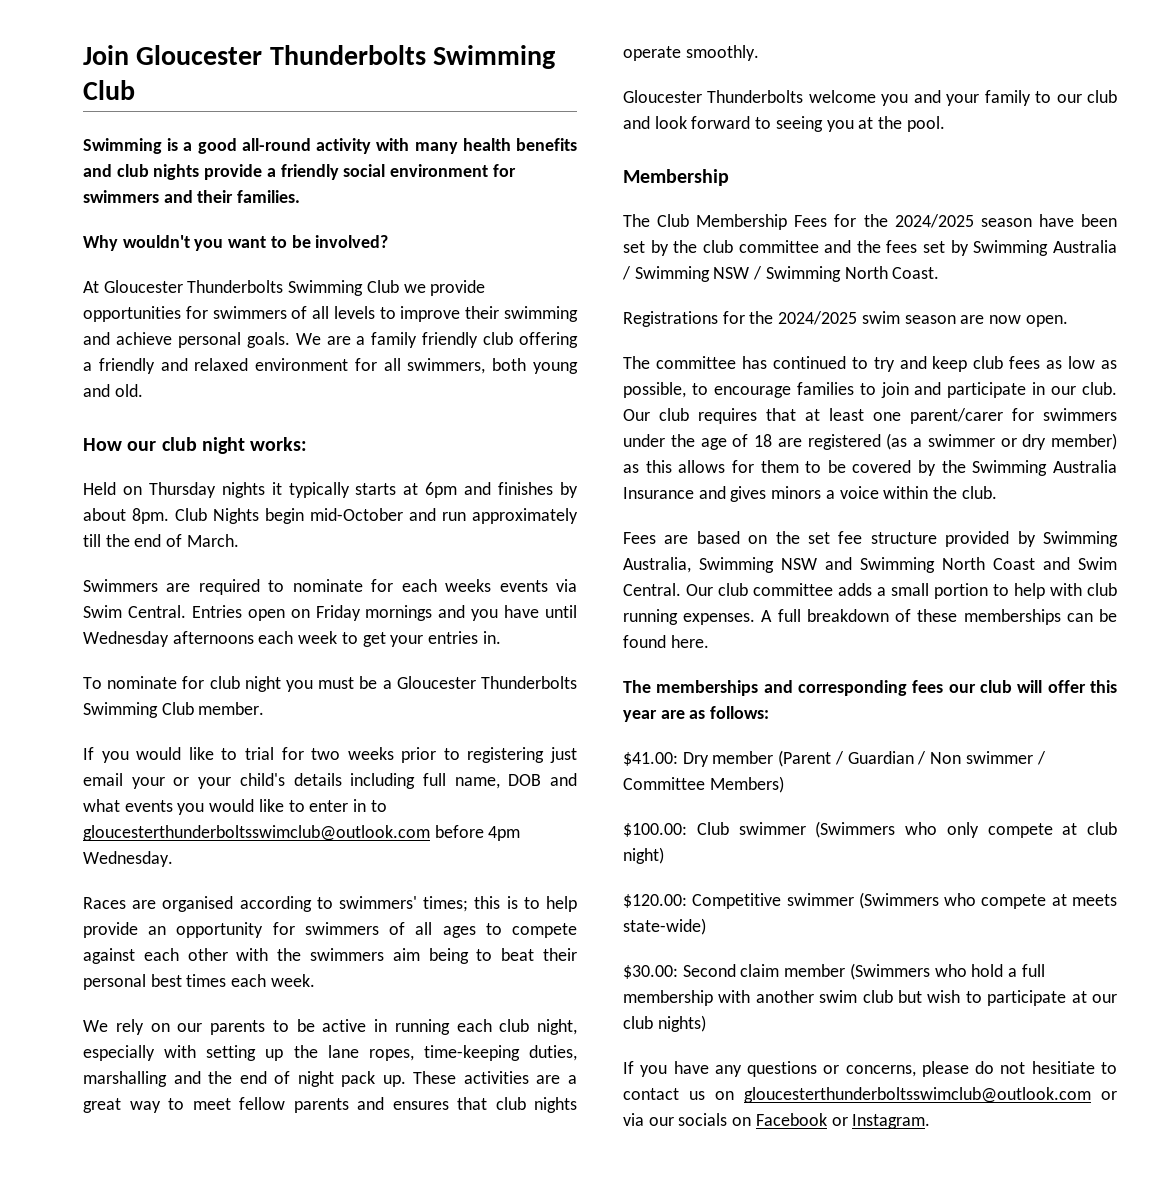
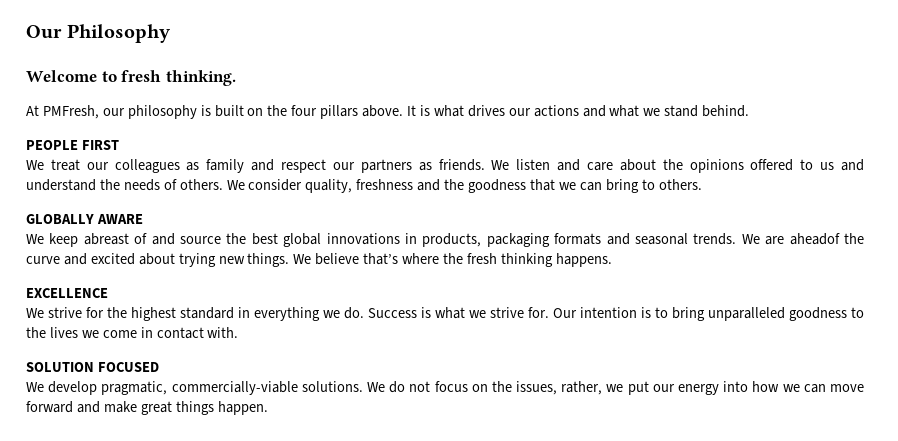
- Join Gloucester Thunderbolts Swimming Club
- Swimming is a good all-round activity with many health benefits and club nights provide a friendly social environment for swimmers and their families.
- Why wouldn't you want to be involved?
- At Gloucester Thunderbolts Swimming Club we provide opportunities for swimmers of all levels to improve their swimming and achieve personal goals. We are a family friendly club offering a friendly and relaxed environment for all swimmers, both young and old.
- How our club night works:
- Held on Thursday nights it typically starts at 6pm and finishes by about 8pm. Club Nights begin mid-October and run approximately till the end of March.
- Swimmers are required to nominate for each weeks events via Swim Central. Entries open on Friday mornings and you have until Wednesday afternoons each week to get your entries in.
- To nominate for club night you must be a Gloucester Thunderbolts Swimming Club member.
- If you would like to trial for two weeks prior to registering just email your or your child's details including full name, DOB and what events you would like to enter in to gloucesterthunderboltsswimclub@outlook.com before 4pm Wednesday.
- Races are organised according to swimmers' times; this is to help provide an opportunity for swimmers of all ages to compete against each other with the swimmers aim being to beat their personal best times each week.
- We rely on our parents to be active in running each club night, especially with setting up the lane ropes, time-keeping duties, marshalling and the end of night pack up. These activities are a great way to meet fellow parents and ensures that club nights operate smoothly.
- Gloucester Thunderbolts welcome you and your family to our club and look forward to seeing you at the pool.
- Membership
- The Club Membership Fees for the 2024/2025 season have been set by the club committee and the fees set by Swimming Australia / Swimming NSW / Swimming North Coast.
- Registrations for the 2024/2025 swim season are now open.
- The committee has continued to try and keep club fees as low as possible, to encourage families to join and participate in our club. Our club requires that at least one parent/carer for swimmers under the age of 18 are registered (as a swimmer or dry member) as this allows for them to be covered by the Swimming Australia Insurance and gives minors a voice within the club.
- Fees are based on the set fee structure provided by Swimming Australia, Swimming NSW and Swimming North Coast and Swim Central. Our club committee adds a small portion to help with club running expenses. A full breakdown of these memberships can be found here.
- The memberships and corresponding fees our club will offer this year are as follows:
- $41.00: Dry member (Parent / Guardian / Non swimmer / Committee Members)
- $100.00: Club swimmer (Swimmers who only compete at club night)
- $120.00: Competitive swimmer (Swimmers who compete at meets state-wide)
- $30.00: Second claim member (Swimmers who hold a full membership with another swim club but wish to participate at our club nights)
- If you have any questions or concerns, please do not hesitiate to contact us on gloucesterthunderboltsswimclub@outlook.com or via our socials on Facebook or Instagram.
+ Our Philosophy
+ Welcome to fresh thinking.
+ At PMFresh, our philosophy is built on the four pillars above. It is what drives our actions and what we stand behind.
+ PEOPLE FIRST
+ We treat our colleagues as family and respect our partners as friends. We listen and care about the opinions offered to us and understand the needs of others. We consider quality, freshness and the goodness that we can bring to others.
+ GLOBALLY AWARE
+ We keep abreast of and source the best global innovations in products, packaging formats and seasonal trends. We are aheadof the curve and excited about trying new things. We believe that’s where the fresh thinking happens.
+ EXCELLENCE
+ We strive for the highest standard in everything we do. Success is what we strive for. Our intention is to bring unparalleled goodness to the lives we come in contact with.
+ SOLUTION FOCUSED
+ We develop pragmatic, commercially-viable solutions. We do not focus on the issues, rather, we put our energy into how we can move forward and make great things happen.

